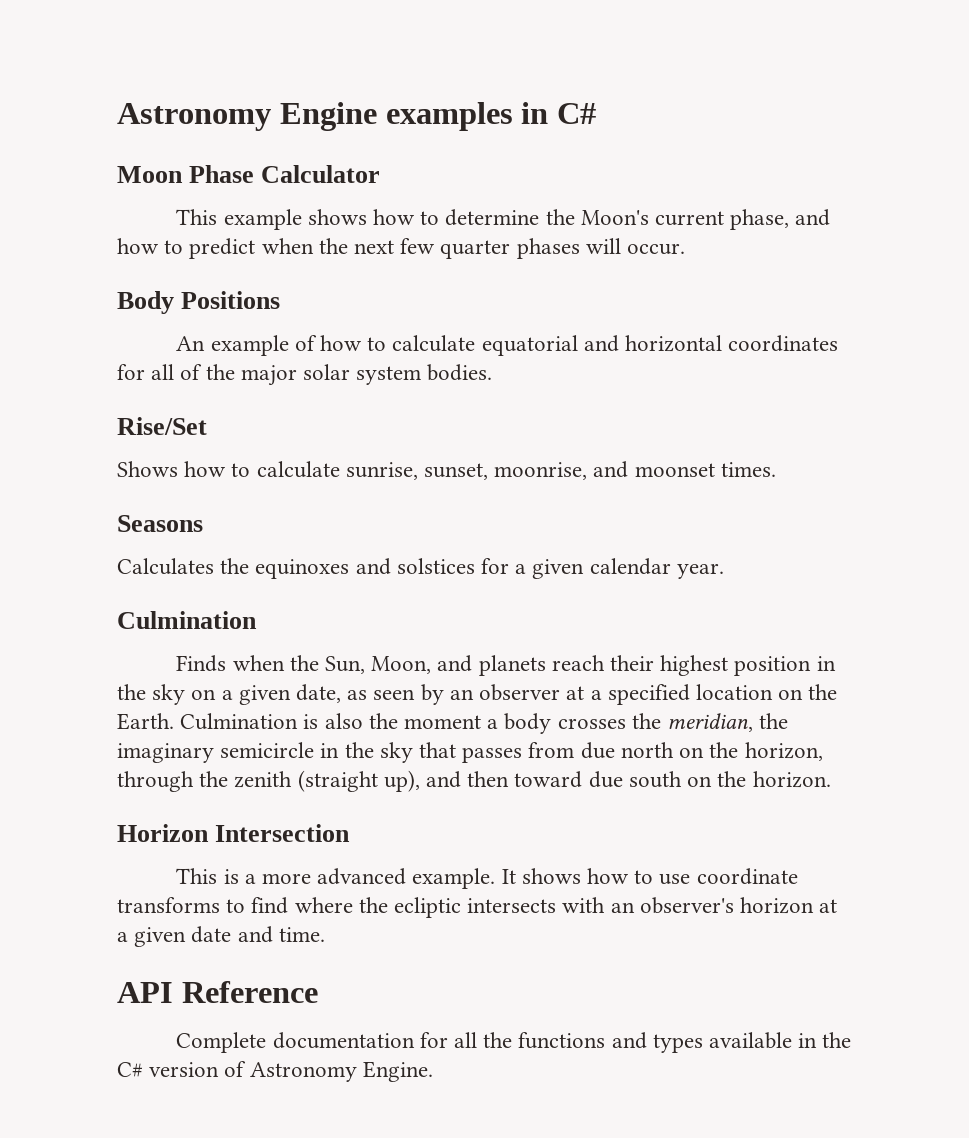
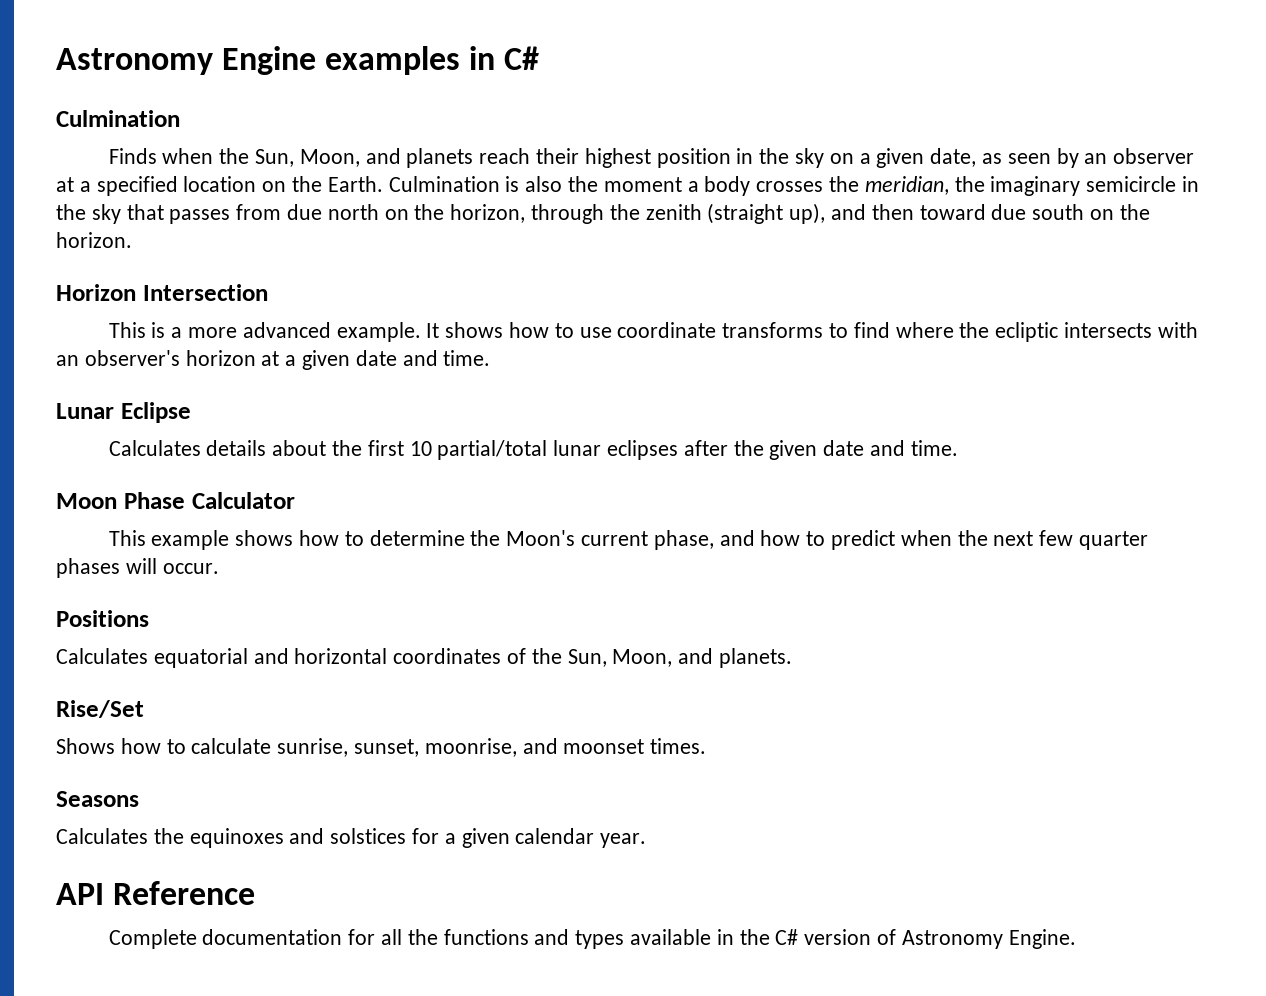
- Moon Phase Calculator
- This example shows how to determine the Moon's current phase, and how to predict when the next few quarter phases will occur.
- Body Positions
- An example of how to calculate equatorial and horizontal coordinates for all of the major solar system bodies.
- Rise/Set
- Shows how to calculate sunrise, sunset, moonrise, and moonset times.
- Seasons
- Calculates the equinoxes and solstices for a given calendar year.
+ Lunar Eclipse
+ Calculates details about the first 10 partial/total lunar eclipses after the given date and time.
+ Moon Phase Calculator
+ This example shows how to determine the Moon's current phase, and how to predict when the next few quarter phases will occur.
+ Positions
+ Calculates equatorial and horizontal coordinates of the Sun, Moon, and planets.
+ Rise/Set
+ Shows how to calculate sunrise, sunset, moonrise, and moonset times.
+ Seasons
+ Calculates the equinoxes and solstices for a given calendar year.

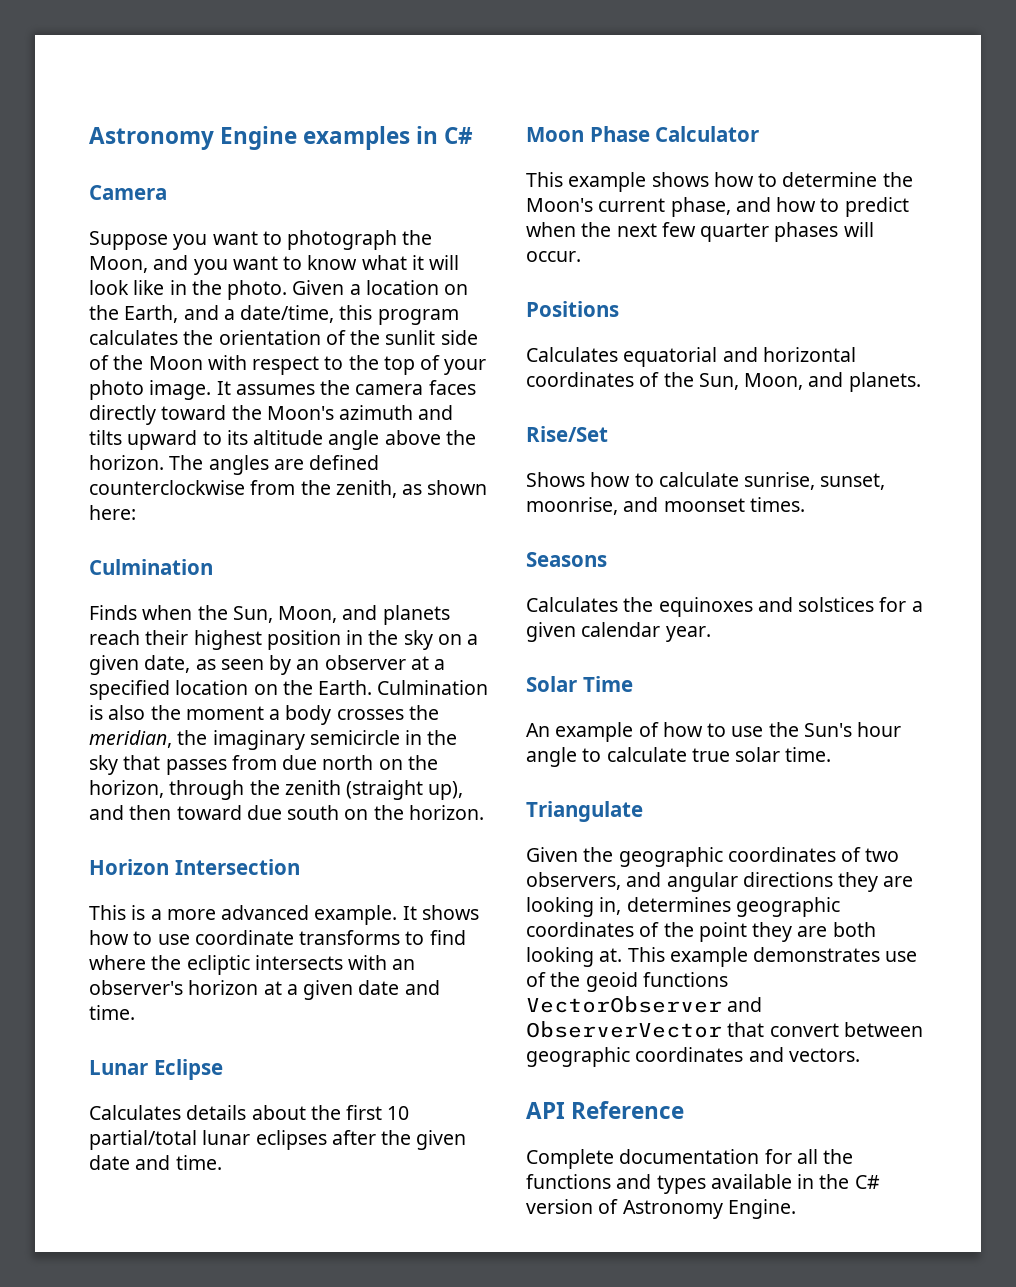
+ Camera
+ Suppose you want to photograph the Moon, and you want to know what it will look like in the photo. Given a location on the Earth, and a date/time, this program calculates the orientation of the sunlit side of the Moon with respect to the top of your photo image. It assumes the camera faces directly toward the Moon's azimuth and tilts upward to its altitude angle above the horizon. The angles are defined counterclockwise from the zenith, as shown here:
+ Solar Time
+ An example of how to use the Sun's hour angle to calculate true solar time.
+ Triangulate
+ Given the geographic coordinates of two observers, and angular directions they are looking in, determines geographic coordinates of the point they are both looking at. This example demonstrates use of the geoid functions VectorObserver and ObserverVector that convert between geographic coordinates and vectors.

